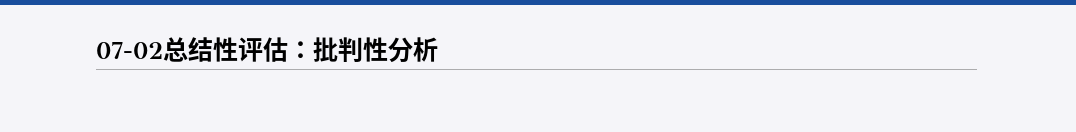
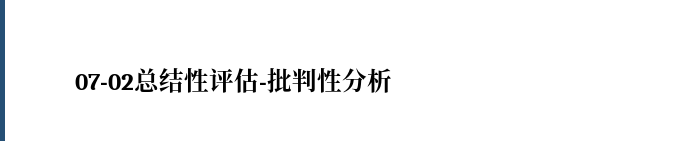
- 07-02总结性评估：批判性分析
+ 07-02总结性评估-批判性分析

